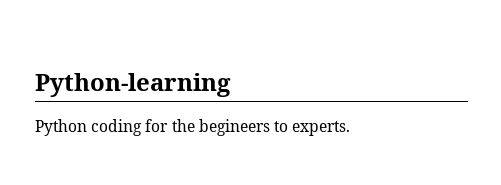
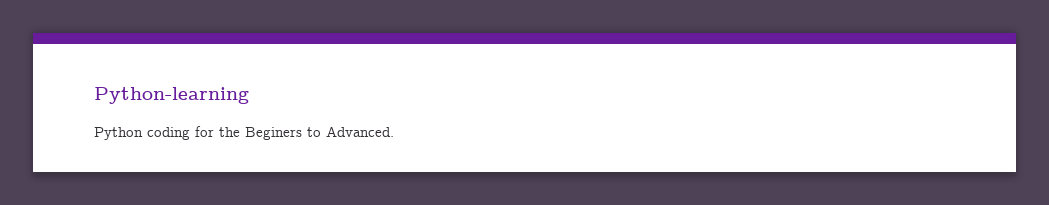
- Python coding for the begineers to experts.
+ Python coding for the Beginers to Advanced.

